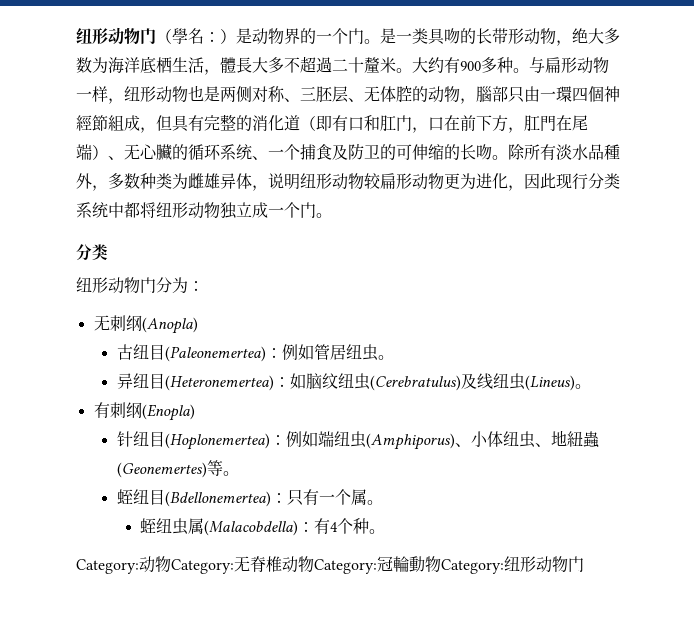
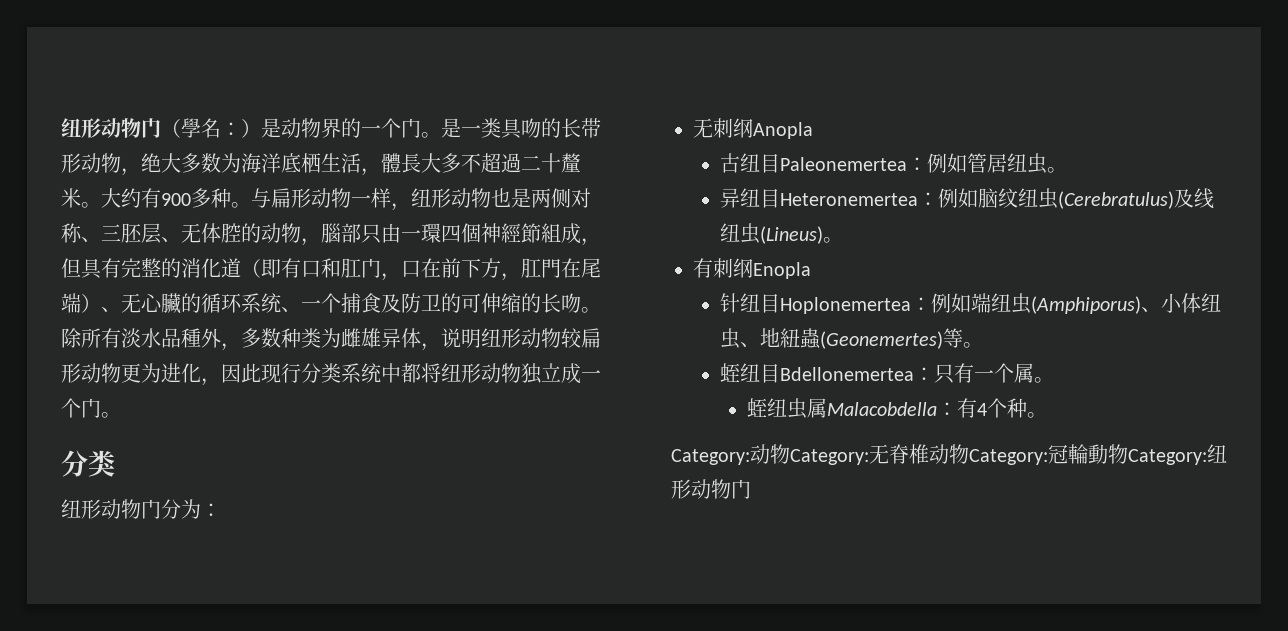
- 无刺纲(Anopla)
+ 无刺纲Anopla
- 古纽目(Paleonemertea)：例如管居纽虫。
+ 古纽目Paleonemertea：例如管居纽虫。
- 异纽目(Heteronemertea)：如脑纹纽虫(Cerebratulus)及线纽虫(Lineus)。
+ 异纽目Heteronemertea：例如脑纹纽虫(Cerebratulus)及线纽虫(Lineus)。
- 有刺纲(Enopla)
+ 有刺纲Enopla
- 针纽目(Hoplonemertea)：例如端纽虫(Amphiporus)、小体纽虫、地紐蟲(Geonemertes)等。
+ 针纽目Hoplonemertea：例如端纽虫(Amphiporus)、小体纽虫、地紐蟲(Geonemertes)等。
- 蛭纽目(Bdellonemertea)：只有一个属。
+ 蛭纽目Bdellonemertea：只有一个属。
- 蛭纽虫属(Malacobdella)：有4个种。
+ 蛭纽虫属Malacobdella：有4个种。

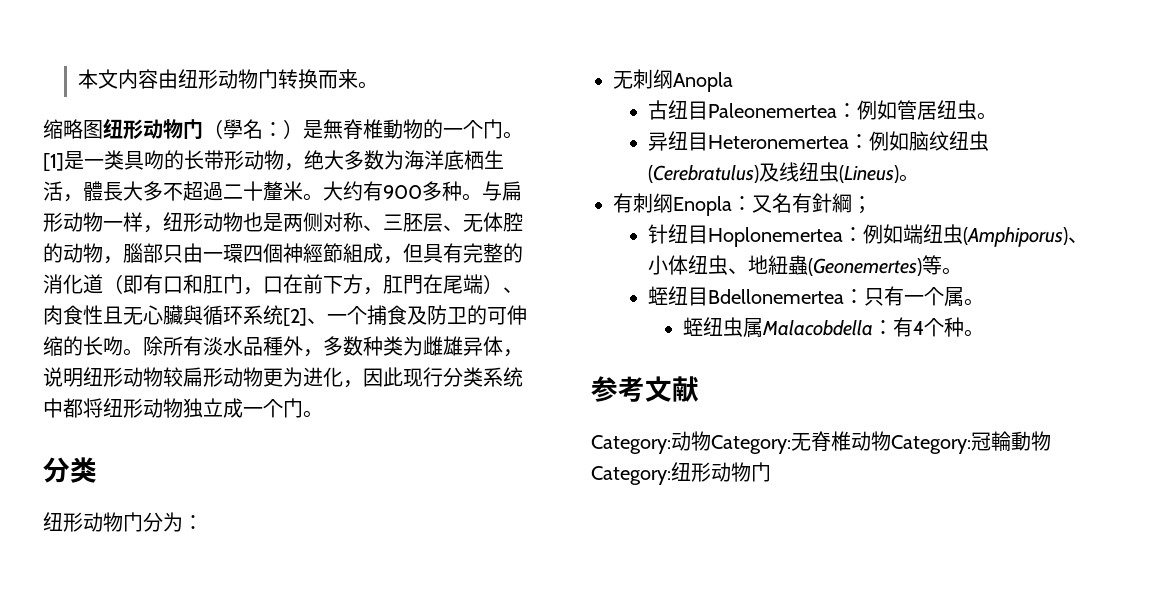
- 纽形动物门（學名：）是动物界的一个门。
+ 本文内容由纽形动物门转换而来。
+ 缩略图纽形动物门（學名：）是無脊椎動物的一个门。
- 是一类具吻的长带形动物，绝大多数为海洋底栖生活，體長大多不超過二十釐米。
+ [1]是一类具吻的长带形动物，绝大多数为海洋底栖生活，體長大多不超過二十釐米。
- 与扁形动物一样，纽形动物也是两侧对称、三胚层、无体腔的动物，腦部只由一環四個神經節組成，但具有完整的消化道（即有口和肛门，口在前下方，肛門在尾端）、无心臟的循环系统、一个捕食及防卫的可伸缩的长吻。
+ 与扁形动物一样，纽形动物也是两侧对称、三胚层、无体腔的动物，腦部只由一環四個神經節組成，但具有完整的消化道（即有口和肛门，口在前下方，肛門在尾端）、肉食性且无心臟與循环系统[2]、一个捕食及防卫的可伸缩的长吻。
- 有刺纲Enopla
+ 有刺纲Enopla：又名有針綱；
+ 参考文献

